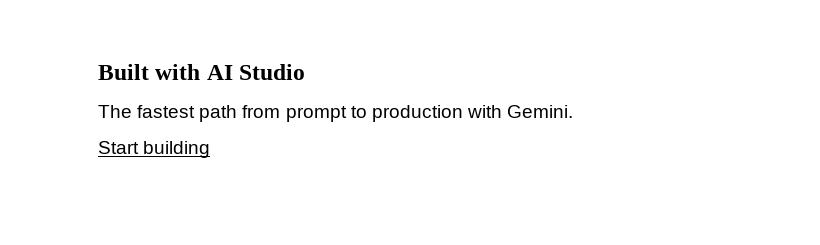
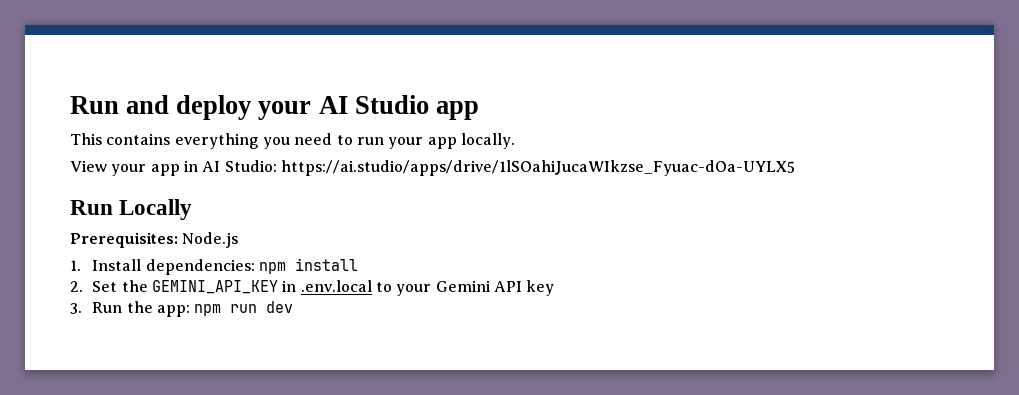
- Built with AI Studio
- The fastest path from prompt to production with Gemini.
- Start building
+ Run and deploy your AI Studio app
+ This contains everything you need to run your app locally.
+ View your app in AI Studio: https://ai.studio/apps/drive/1lSOahiJucaWIkzse_Fyuac-dOa-UYLX5
+ Run Locally
+ Prerequisites: Node.js
+ 1. Install dependencies: npm install
+ 2. Set the GEMINI_API_KEY in .env.local to your Gemini API key
+ 3. Run the app: npm run dev

